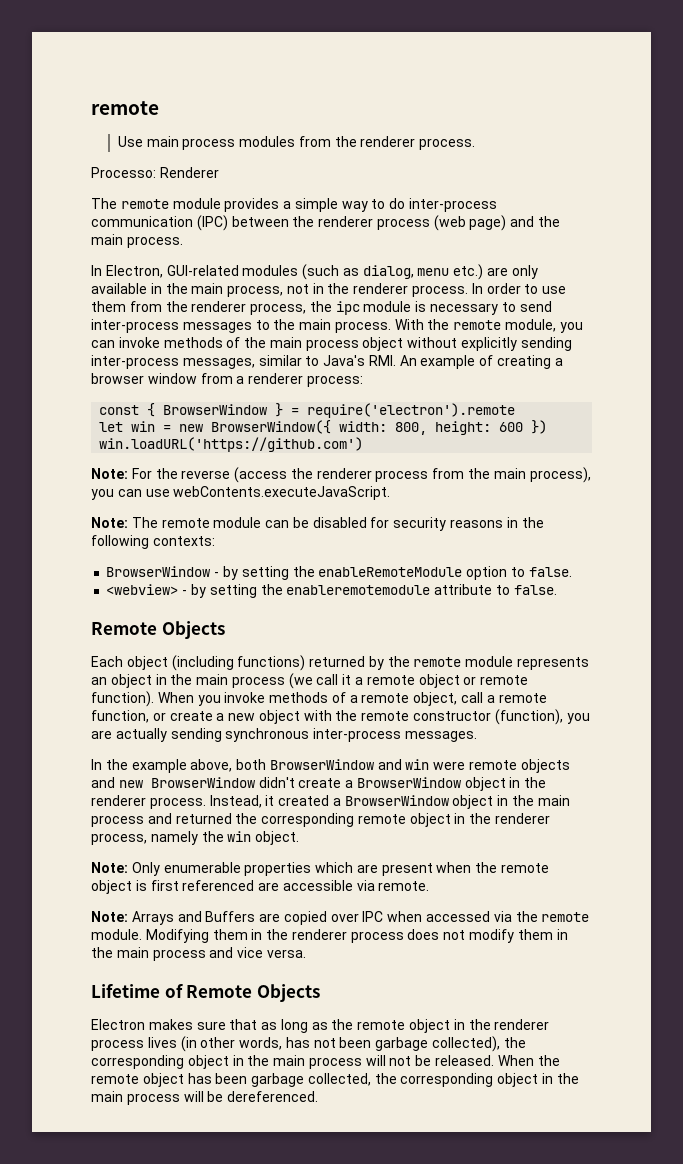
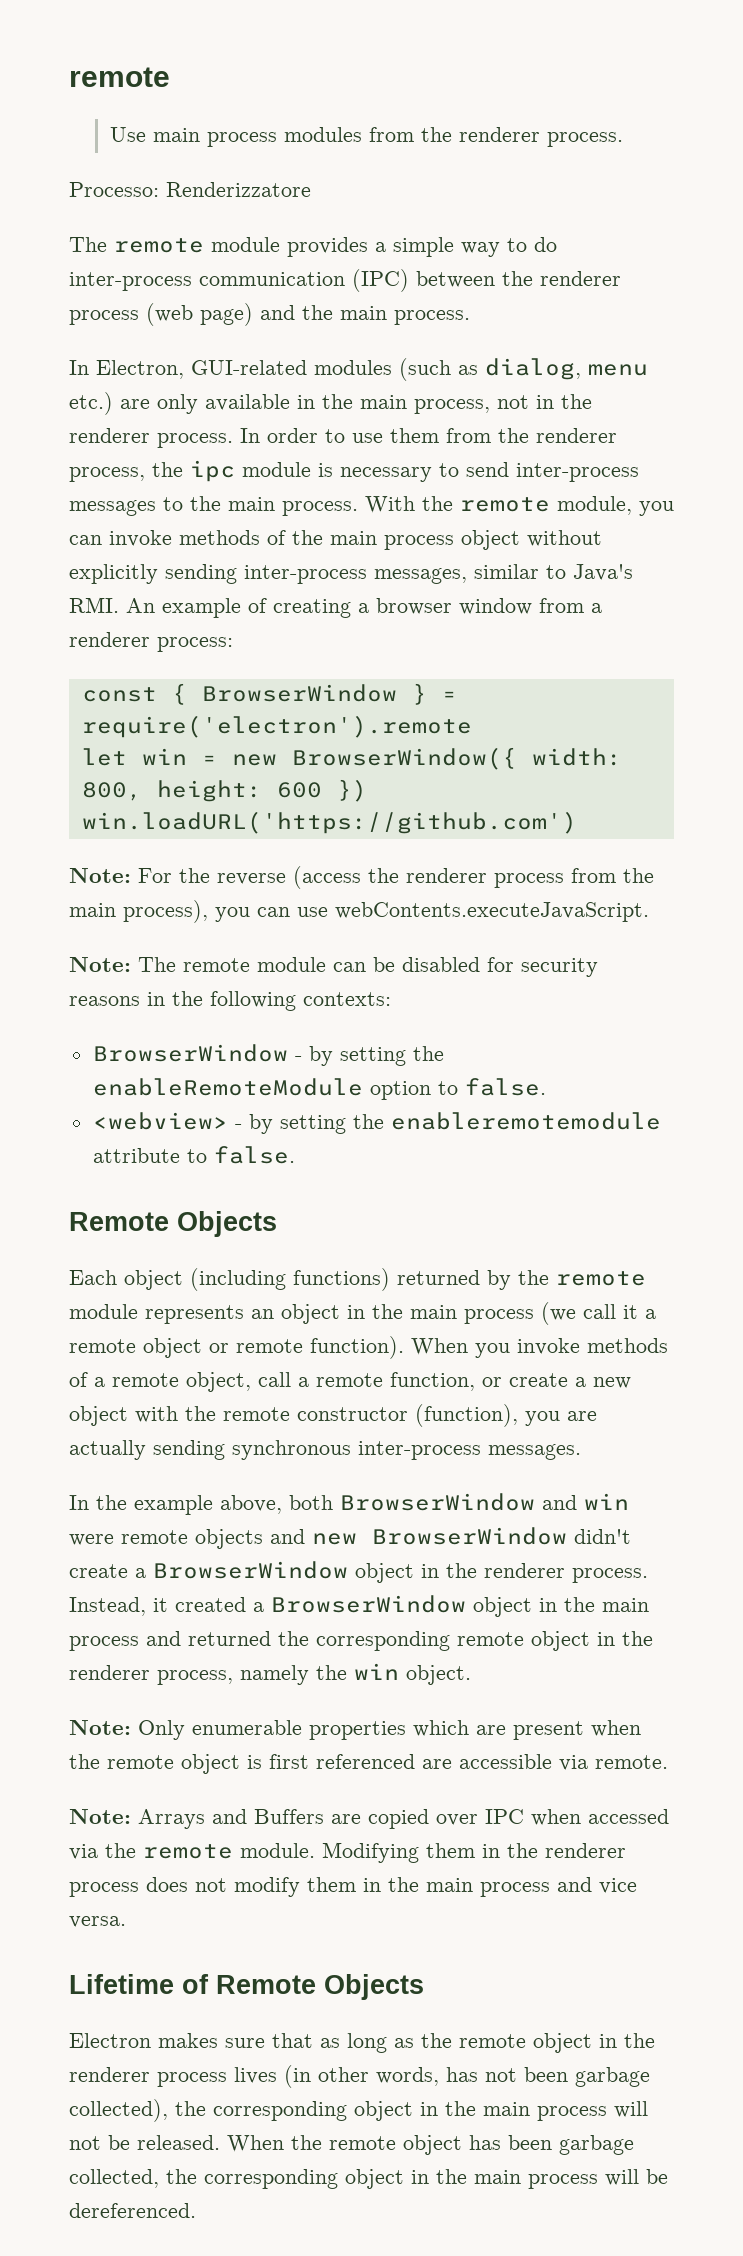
- Processo: Renderer
+ Processo: Renderizzatore

